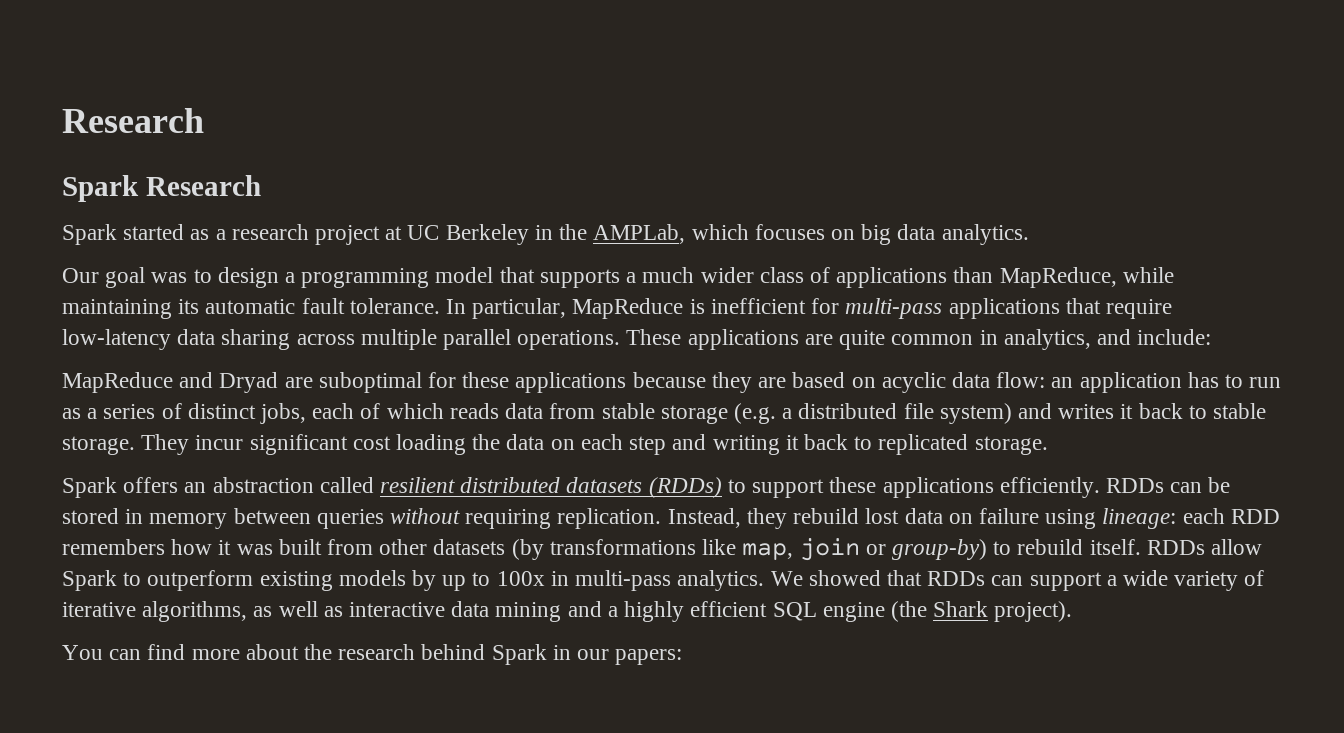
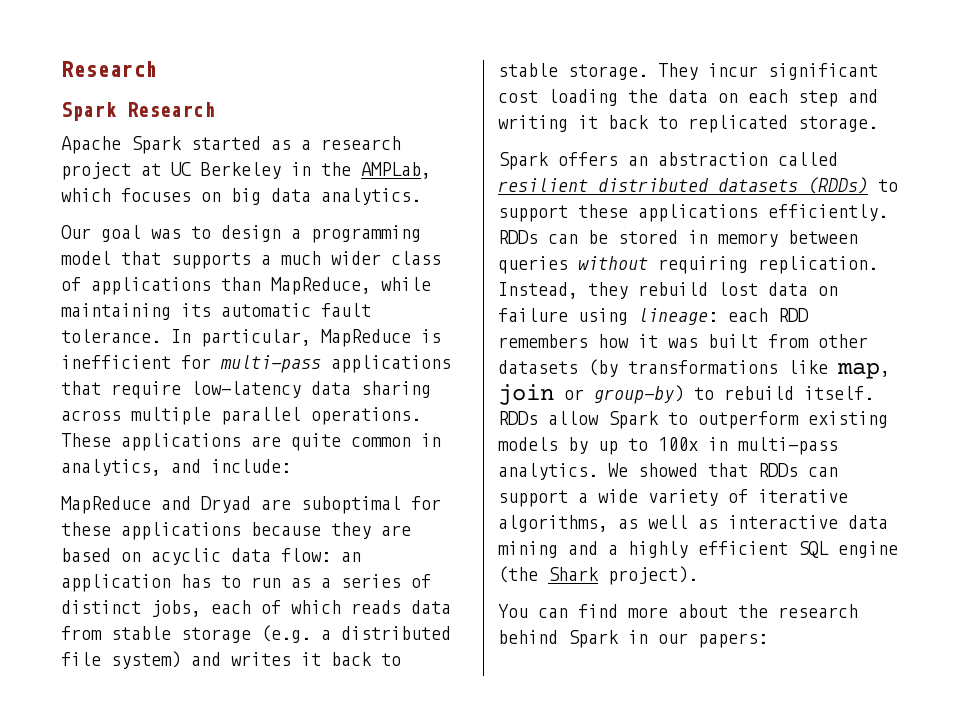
- Spark started as a research project at UC Berkeley in the AMPLab, which focuses on big data analytics.
+ Apache Spark started as a research project at UC Berkeley in the AMPLab, which focuses on big data analytics.

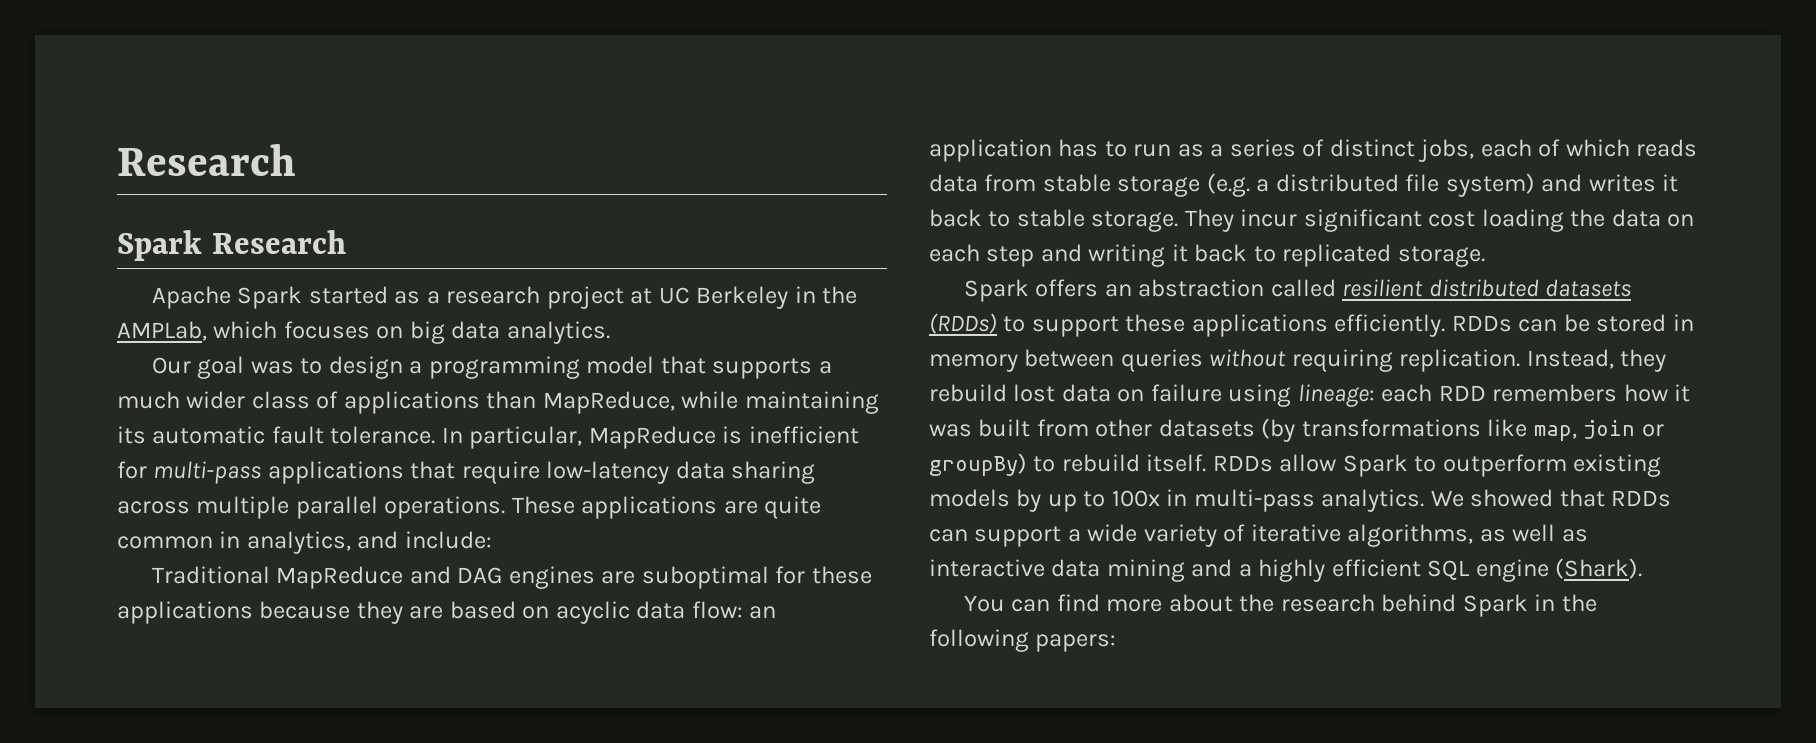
- MapReduce and Dryad are suboptimal for these applications because they are based on acyclic data flow: an application has to run as a series of distinct jobs, each of which reads data from stable storage (e.g. a distributed file system) and writes it back to stable storage.
+ Traditional MapReduce and DAG engines are suboptimal for these applications because they are based on acyclic data flow: an application has to run as a series of distinct jobs, each of which reads data from stable storage (e.g. a distributed file system) and writes it back to stable storage.
- Instead, they rebuild lost data on failure using lineage: each RDD remembers how it was built from other datasets (by transformations like map, join or group-by) to rebuild itself.
+ Instead, they rebuild lost data on failure using lineage: each RDD remembers how it was built from other datasets (by transformations like map, join or groupBy) to rebuild itself.
- We showed that RDDs can support a wide variety of iterative algorithms, as well as interactive data mining and a highly efficient SQL engine (the Shark project).
+ We showed that RDDs can support a wide variety of iterative algorithms, as well as interactive data mining and a highly efficient SQL engine (Shark).
- You can find more about the research behind Spark in our papers:
+ You can find more about the research behind Spark in the following papers:

